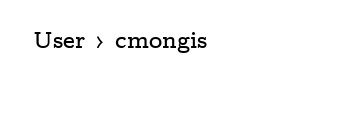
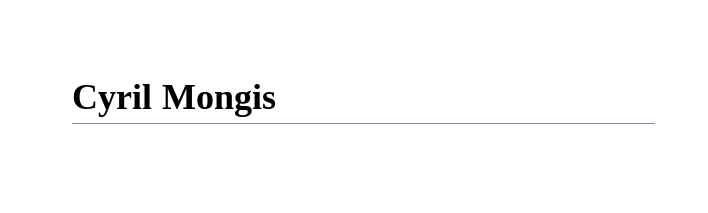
- User › cmongis
+ Cyril Mongis

